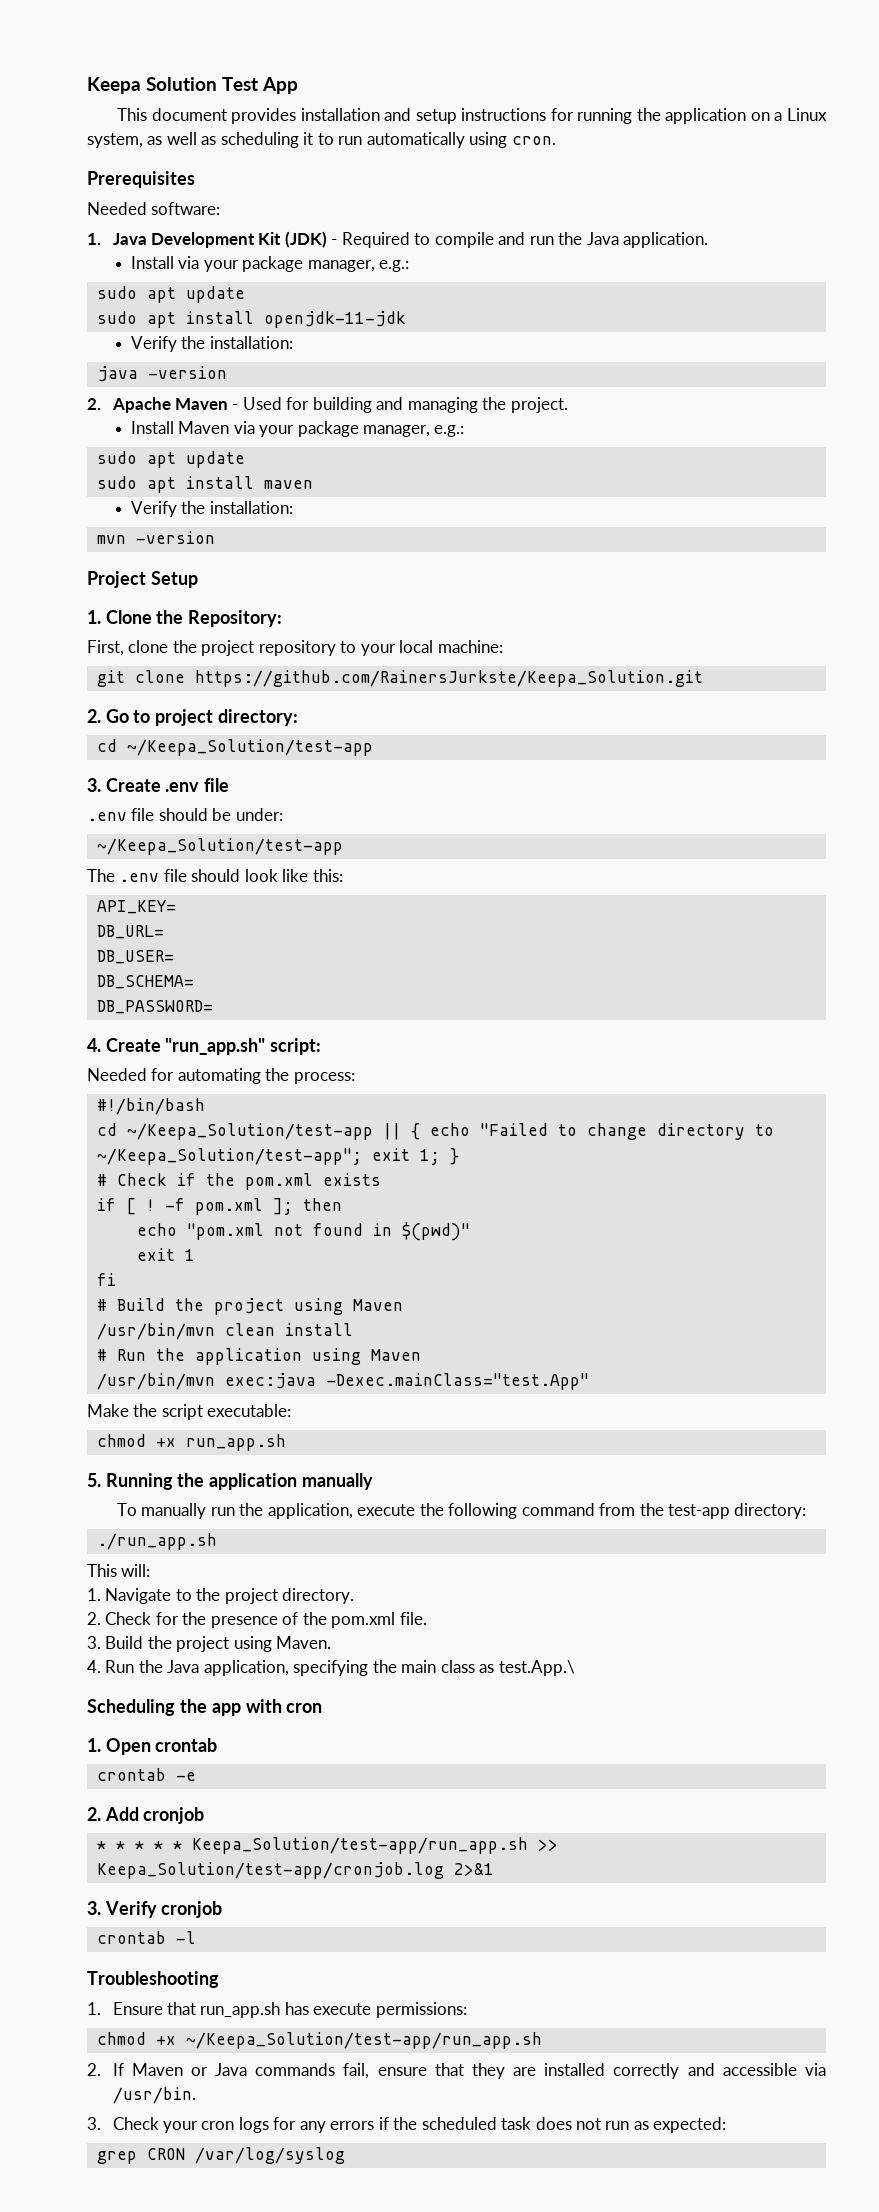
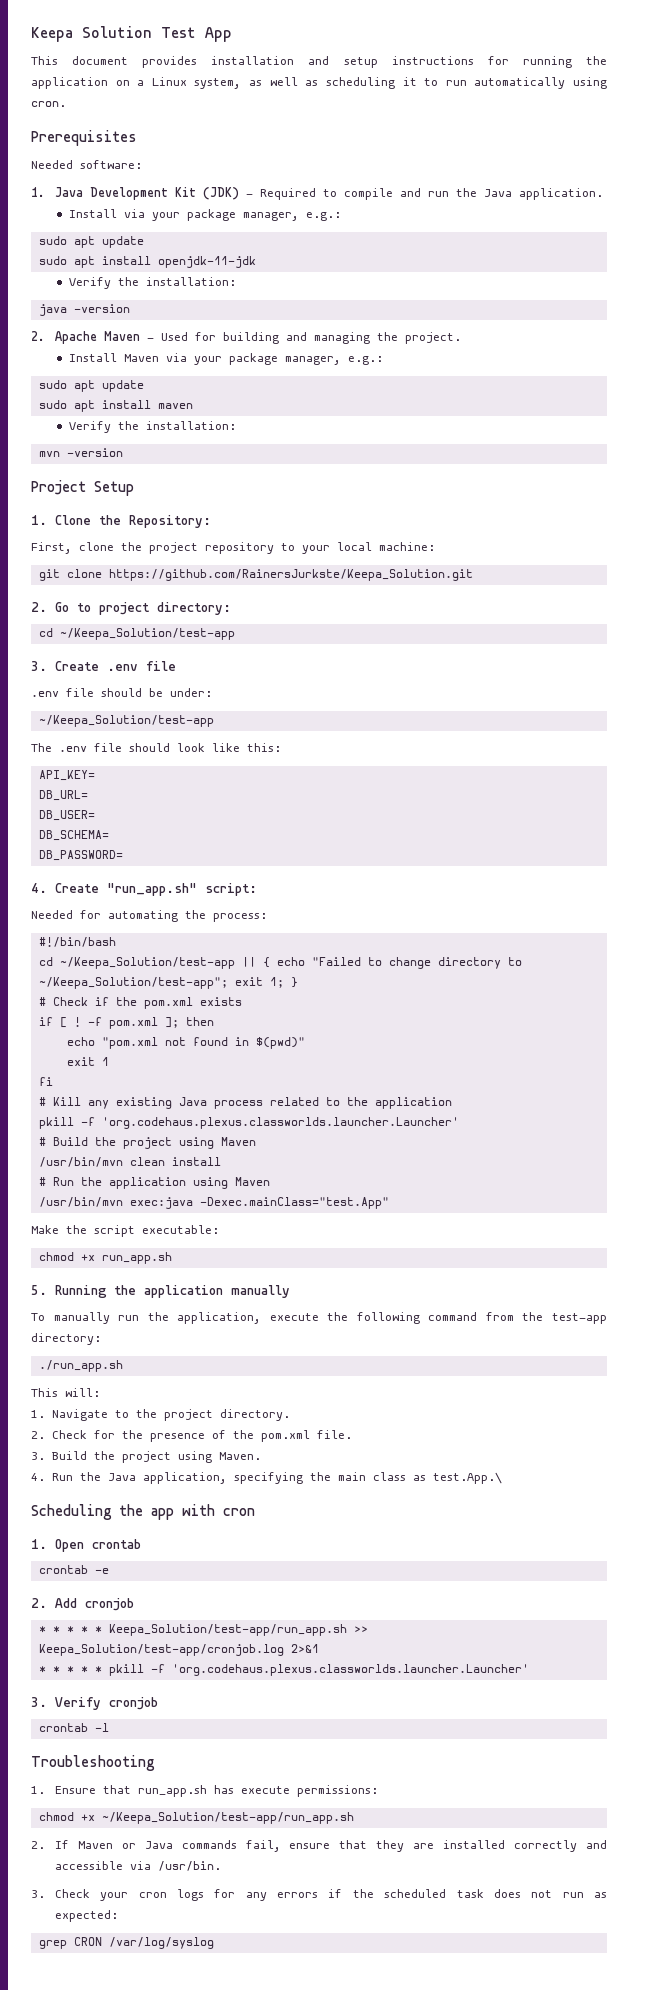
+ # Kill any existing Java process related to the application
+ pkill -f 'org.codehaus.plexus.classworlds.launcher.Launcher'
+ * * * * * pkill -f 'org.codehaus.plexus.classworlds.launcher.Launcher'

